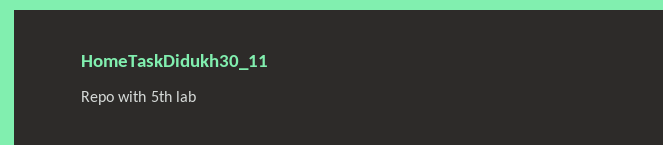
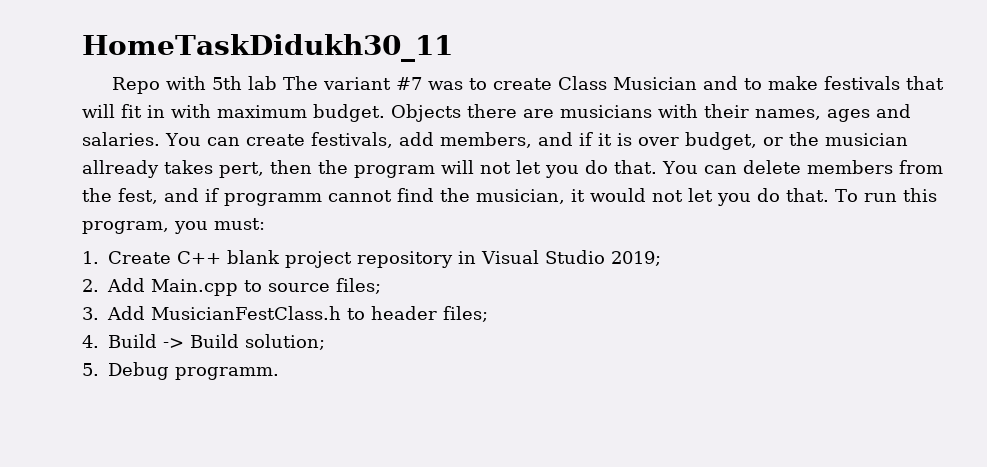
- Repo with 5th lab
+ Repo with 5th lab The variant #7 was to create Class Musician and to make festivals that will fit in with maximum budget. Objects there are musicians with their names, ages and salaries. You can create festivals, add members, and if it is over budget, or the musician allready takes pert, then the program will not let you do that. You can delete members from the fest, and if programm cannot find the musician, it would not let you do that. To run this program, you must:
+ 1. Create C++ blank project repository in Visual Studio 2019;
+ 2. Add Main.cpp to source files;
+ 3. Add MusicianFestClass.h to header files;
+ 4. Build -> Build solution;
+ 5. Debug programm.

